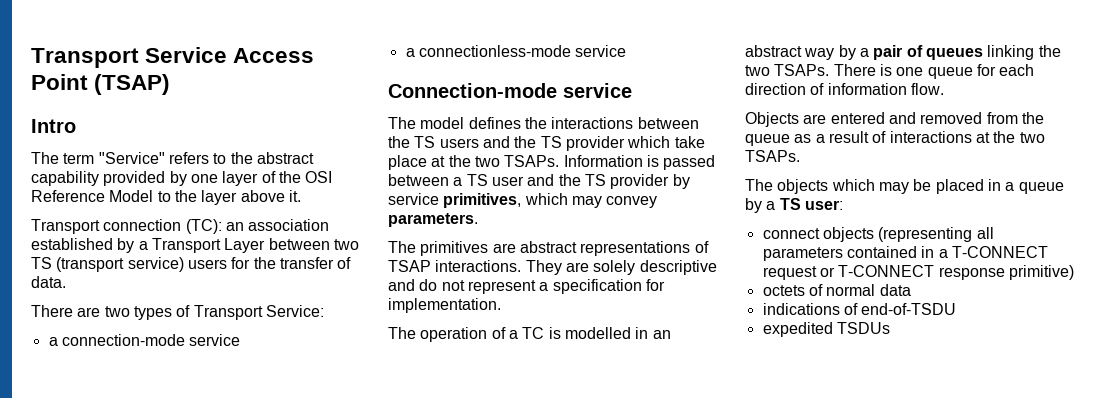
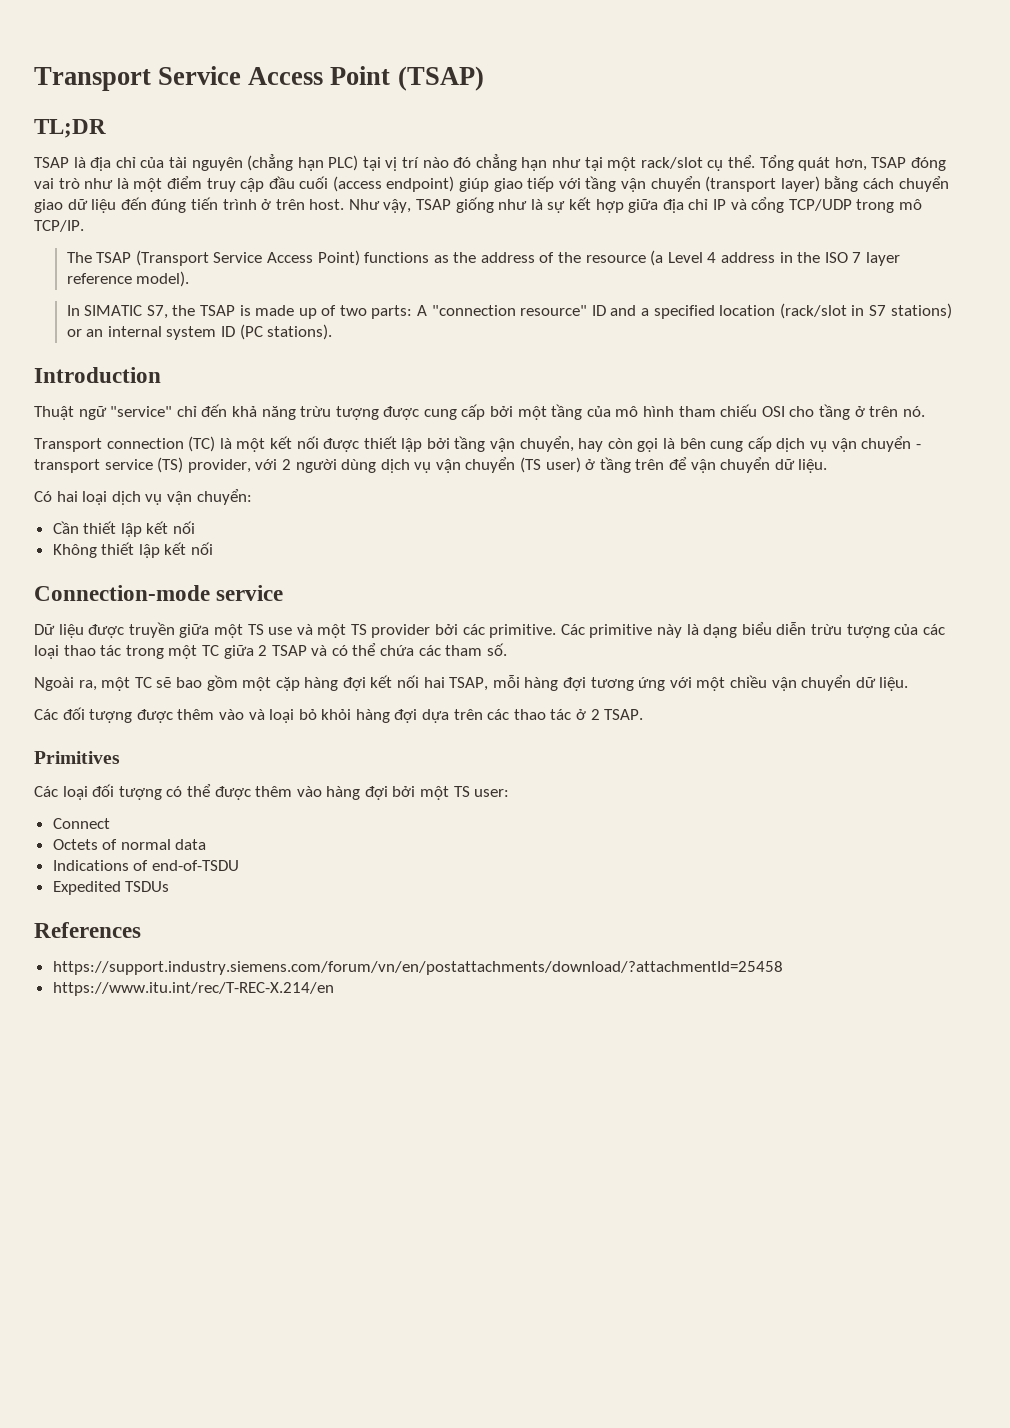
- Intro
- The term "Service" refers to the abstract capability provided by one layer of the OSI Reference Model to the layer above it.
- Transport connection (TC): an association established by a Transport Layer between two TS (transport service) users for the transfer of data.
- There are two types of Transport Service:
- a connection-mode service
- a connectionless-mode service
+ TL;DR
+ TSAP là địa chỉ của tài nguyên (chẳng hạn PLC) tại vị trí nào đó chẳng hạn như tại một rack/slot cụ thể. Tổng quát hơn, TSAP đóng vai trò như là một điểm truy cập đầu cuối (access endpoint) giúp giao tiếp với tầng vận chuyển (transport layer) bằng cách chuyển giao dữ liệu đến đúng tiến trình ở trên host. Như vậy, TSAP giống như là sự kết hợp giữa địa chỉ IP và cổng TCP/UDP trong mô TCP/IP.
+ The TSAP (Transport Service Access Point) functions as the address of the resource (a Level 4 address in the ISO 7 layer reference model).
+ In SIMATIC S7, the TSAP is made up of two parts: A "connection resource" ID and a specified location (rack/slot in S7 stations) or an internal system ID (PC stations).
+ Introduction
+ Thuật ngữ "service" chỉ đến khả năng trừu tượng được cung cấp bởi một tầng của mô hình tham chiếu OSI cho tầng ở trên nó.
+ Transport connection (TC) là một kết nối được thiết lập bởi tầng vận chuyển, hay còn gọi là bên cung cấp dịch vụ vận chuyển - transport service (TS) provider, với 2 người dùng dịch vụ vận chuyển (TS user) ở tầng trên để vận chuyển dữ liệu.
+ Có hai loại dịch vụ vận chuyển:
+ Cần thiết lập kết nối
+ Không thiết lập kết nối
  Connection-mode service
- The model defines the interactions between the TS users and the TS provider which take place at the two TSAPs. Information is passed between a TS user and the TS provider by service primitives, which may convey parameters.
- The primitives are abstract representations of TSAP interactions. They are solely descriptive and do not represent a specification for implementation.
- The operation of a TC is modelled in an abstract way by a pair of queues linking the two TSAPs. There is one queue for each direction of information flow.
- Objects are entered and removed from the queue as a result of interactions at the two TSAPs.
- The objects which may be placed in a queue by a TS user:
- connect objects (representing all parameters contained in a T-CONNECT request or T-CONNECT response primitive)
- octets of normal data
+ Dữ liệu được truyền giữa một TS use và một TS provider bởi các primitive. Các primitive này là dạng biểu diễn trừu tượng của các loại thao tác trong một TC giữa 2 TSAP và có thể chứa các tham số.
+ Ngoài ra, một TC sẽ bao gồm một cặp hàng đợi kết nối hai TSAP, mỗi hàng đợi tương ứng với một chiều vận chuyển dữ liệu.
+ Các đối tượng được thêm vào và loại bỏ khỏi hàng đợi dựa trên các thao tác ở 2 TSAP.
+ Primitives
+ Các loại đối tượng có thể được thêm vào hàng đợi bởi một TS user:
+ Connect
+ Octets of normal data
- indications of end-of-TSDU
+ Indications of end-of-TSDU
- expedited TSDUs
+ Expedited TSDUs
+ References
+ https://support.industry.siemens.com/forum/vn/en/postattachments/download/?attachmentId=25458
+ https://www.itu.int/rec/T-REC-X.214/en

